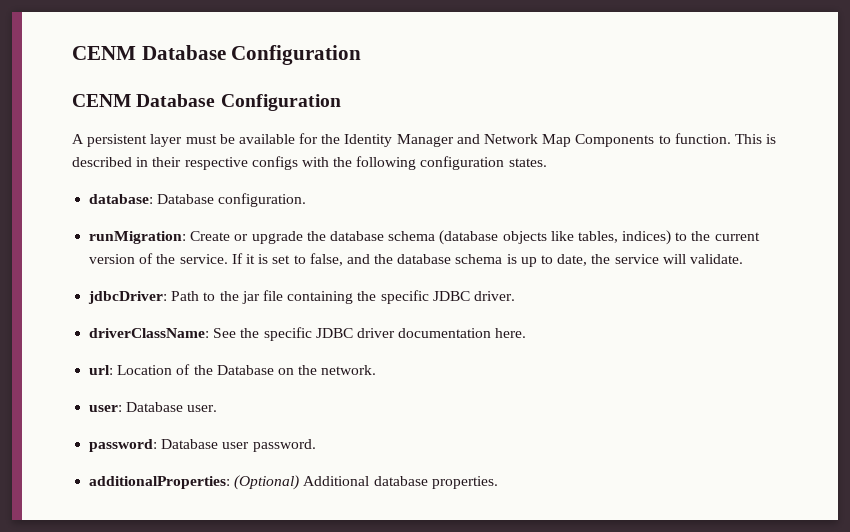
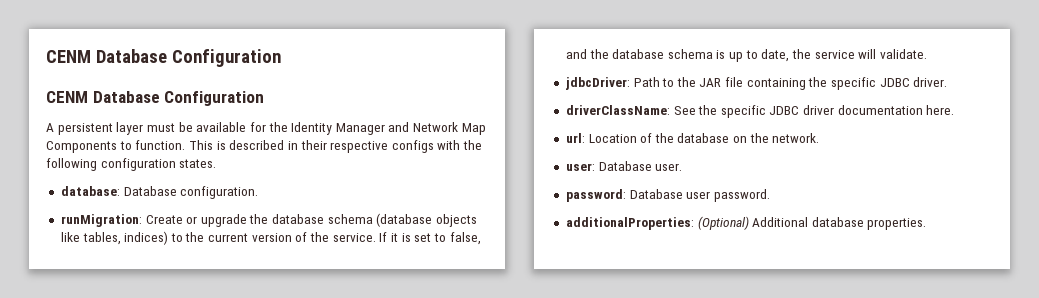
- jdbcDriver: Path to the jar file containing the specific JDBC driver.
+ jdbcDriver: Path to the JAR file containing the specific JDBC driver.
- url: Location of the Database on the network.
+ url: Location of the database on the network.

